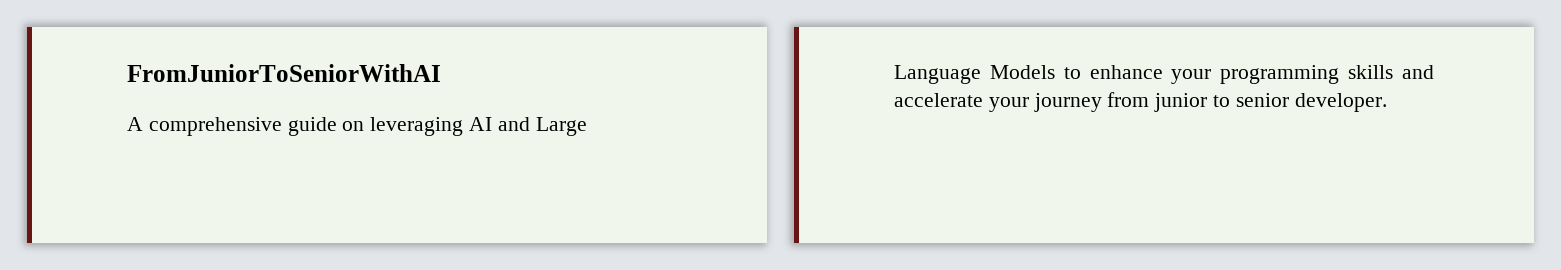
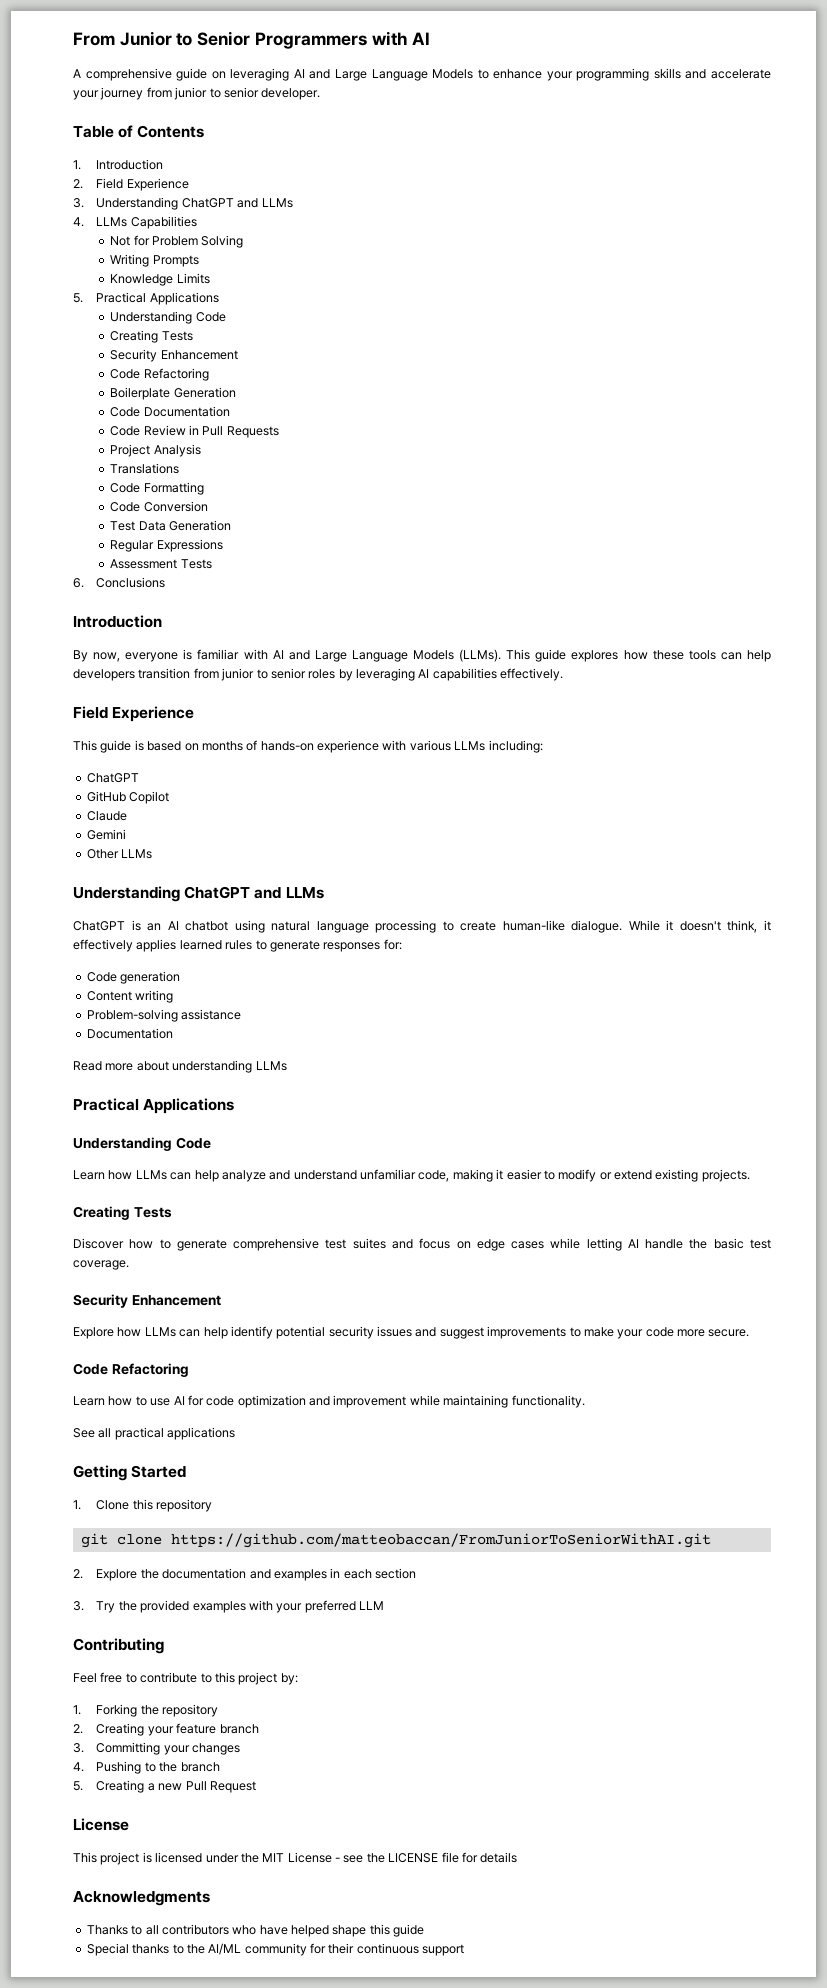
- FromJuniorToSeniorWithAI
+ From Junior to Senior Programmers with AI
+ Table of Contents
+ 1. Introduction
+ 2. Field Experience
+ 3. Understanding ChatGPT and LLMs
+ 4. LLMs Capabilities
+ Not for Problem Solving
+ Writing Prompts
+ Knowledge Limits
+ 5. Practical Applications
+ Understanding Code
+ Creating Tests
+ Security Enhancement
+ Code Refactoring
+ Boilerplate Generation
+ Code Documentation
+ Code Review in Pull Requests
+ Project Analysis
+ Translations
+ Code Formatting
+ Code Conversion
+ Test Data Generation
+ Regular Expressions
+ Assessment Tests
+ 6. Conclusions
+ Introduction
+ By now, everyone is familiar with AI and Large Language Models (LLMs). This guide explores how these tools can help developers transition from junior to senior roles by leveraging AI capabilities effectively.
+ Field Experience
+ This guide is based on months of hands-on experience with various LLMs including:
+ ChatGPT
+ GitHub Copilot
+ Claude
+ Gemini
+ Other LLMs
+ Understanding ChatGPT and LLMs
+ ChatGPT is an AI chatbot using natural language processing to create human-like dialogue. While it doesn't think, it effectively applies learned rules to generate responses for:
+ Code generation
+ Content writing
+ Problem-solving assistance
+ Documentation
+ Read more about understanding LLMs
+ Practical Applications
+ Understanding Code
+ Learn how LLMs can help analyze and understand unfamiliar code, making it easier to modify or extend existing projects.
+ Creating Tests
+ Discover how to generate comprehensive test suites and focus on edge cases while letting AI handle the basic test coverage.
+ Security Enhancement
+ Explore how LLMs can help identify potential security issues and suggest improvements to make your code more secure.
+ Code Refactoring
+ Learn how to use AI for code optimization and improvement while maintaining functionality.
+ See all practical applications
+ Getting Started
+ 1. Clone this repository
+ git clone https://github.com/matteobaccan/FromJuniorToSeniorWithAI.git
+ 2. Explore the documentation and examples in each section
+ 3. Try the provided examples with your preferred LLM
+ Contributing
+ Feel free to contribute to this project by:
+ 1. Forking the repository
+ 2. Creating your feature branch
+ 3. Committing your changes
+ 4. Pushing to the branch
+ 5. Creating a new Pull Request
+ License
+ This project is licensed under the MIT License - see the LICENSE file for details
+ Acknowledgments
+ Thanks to all contributors who have helped shape this guide
+ Special thanks to the AI/ML community for their continuous support

